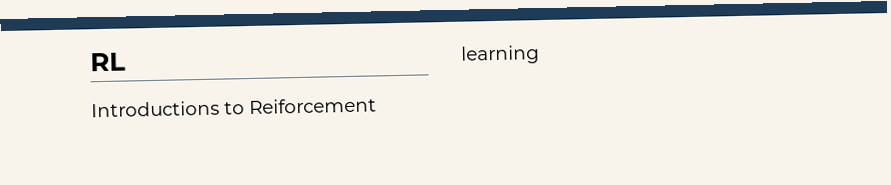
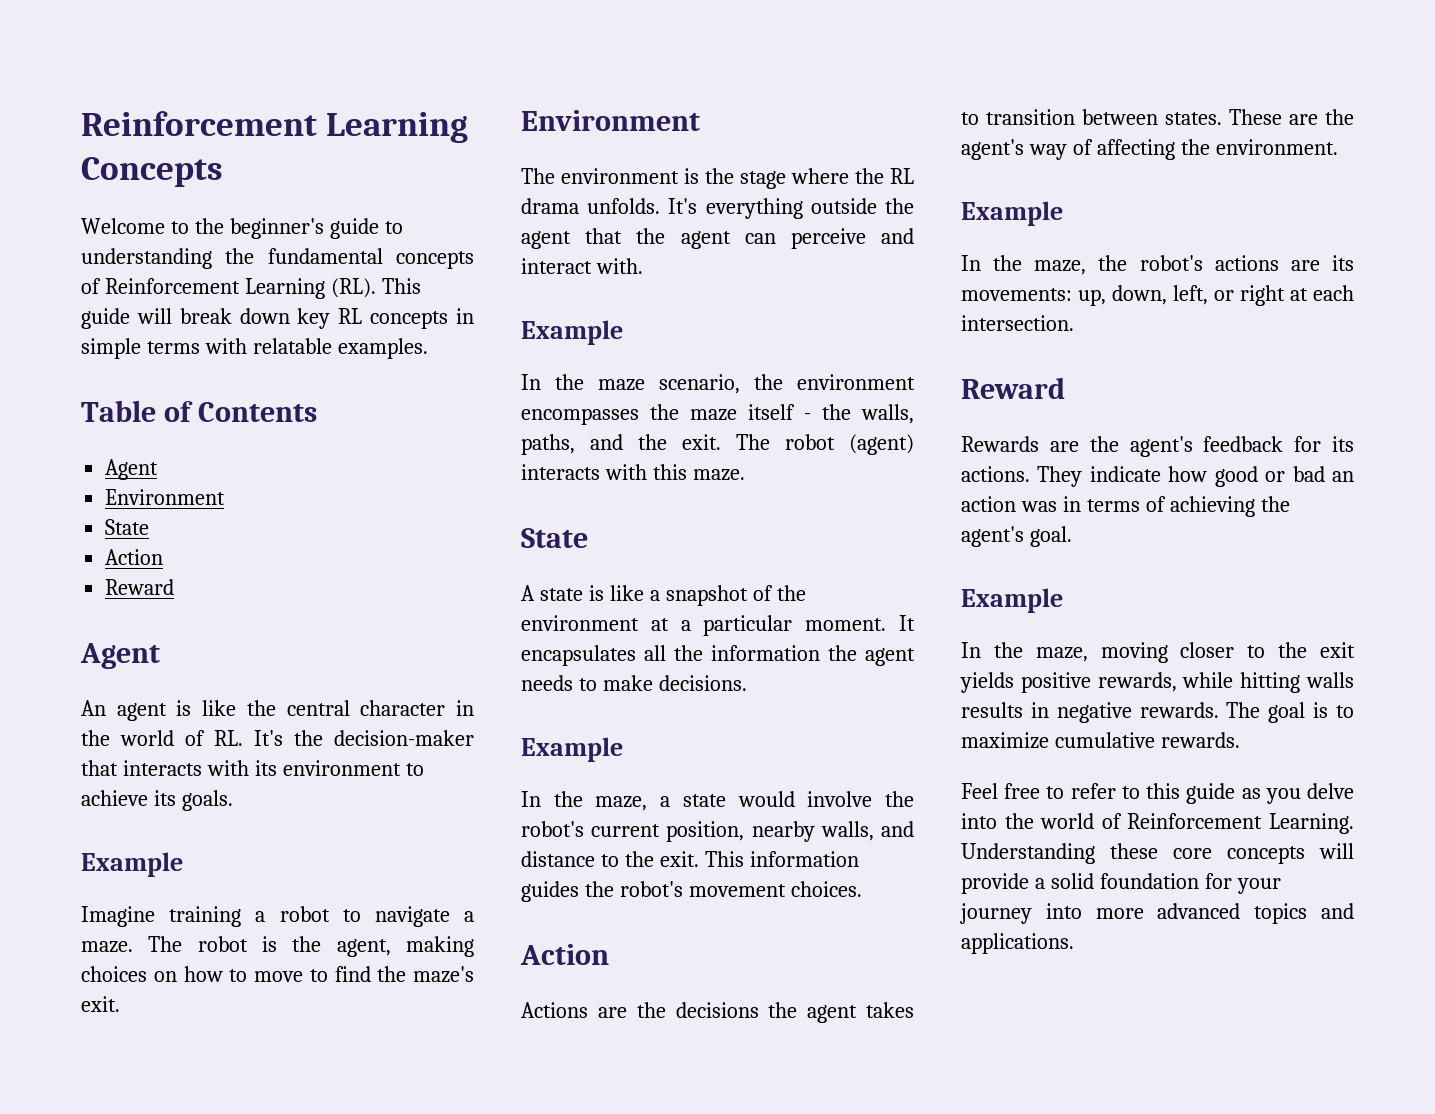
- RL
- Introductions to Reiforcement learning
+ Reinforcement Learning Concepts
+ Welcome to the beginner's guide to understanding the fundamental concepts of Reinforcement Learning (RL). This guide will break down key RL concepts in simple terms with relatable examples.
+ Table of Contents
+ Agent
+ Environment
+ State
+ Action
+ Reward
+ Agent
+ An agent is like the central character in the world of RL. It's the decision-maker that interacts with its environment to achieve its goals.
+ Example
+ Imagine training a robot to navigate a maze. The robot is the agent, making choices on how to move to find the maze's exit.
+ Environment
+ The environment is the stage where the RL drama unfolds. It's everything outside the agent that the agent can perceive and interact with.
+ Example
+ In the maze scenario, the environment encompasses the maze itself - the walls, paths, and the exit. The robot (agent) interacts with this maze.
+ State
+ A state is like a snapshot of the environment at a particular moment. It encapsulates all the information the agent needs to make decisions.
+ Example
+ In the maze, a state would involve the robot's current position, nearby walls, and distance to the exit. This information guides the robot's movement choices.
+ Action
+ Actions are the decisions the agent takes to transition between states. These are the agent's way of affecting the environment.
+ Example
+ In the maze, the robot's actions are its movements: up, down, left, or right at each intersection.
+ Reward
+ Rewards are the agent's feedback for its actions. They indicate how good or bad an action was in terms of achieving the agent's goal.
+ Example
+ In the maze, moving closer to the exit yields positive rewards, while hitting walls results in negative rewards. The goal is to maximize cumulative rewards.
+ Feel free to refer to this guide as you delve into the world of Reinforcement Learning. Understanding these core concepts will provide a solid foundation for your journey into more advanced topics and applications.

